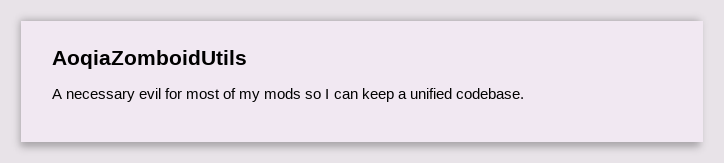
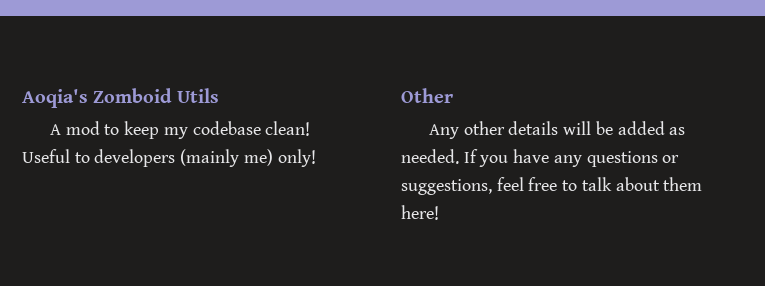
- AoqiaZomboidUtils
- A necessary evil for most of my mods so I can keep a unified codebase.
+ Aoqia's Zomboid Utils
+ A mod to keep my codebase clean! Useful to developers (mainly me) only!
+ Other
+ Any other details will be added as needed. If you have any questions or suggestions, feel free to talk about them here!

